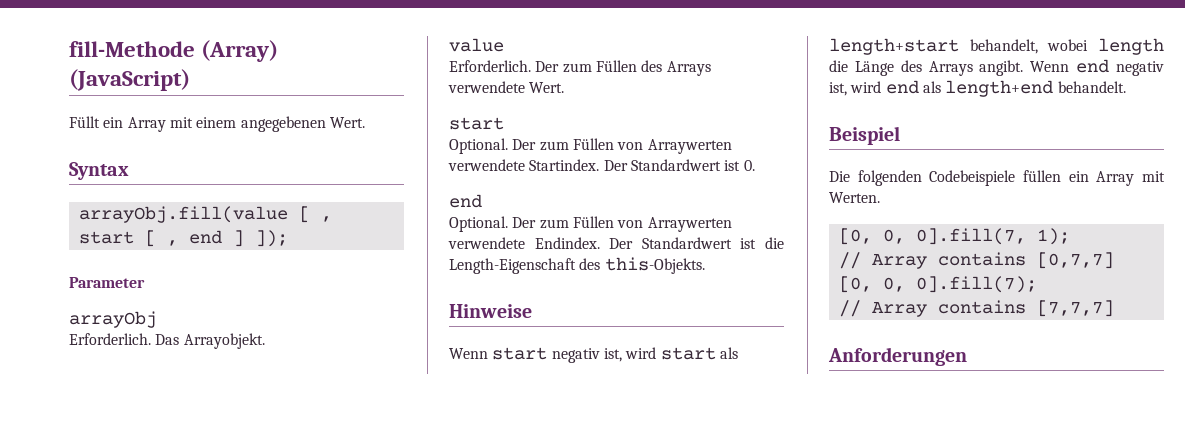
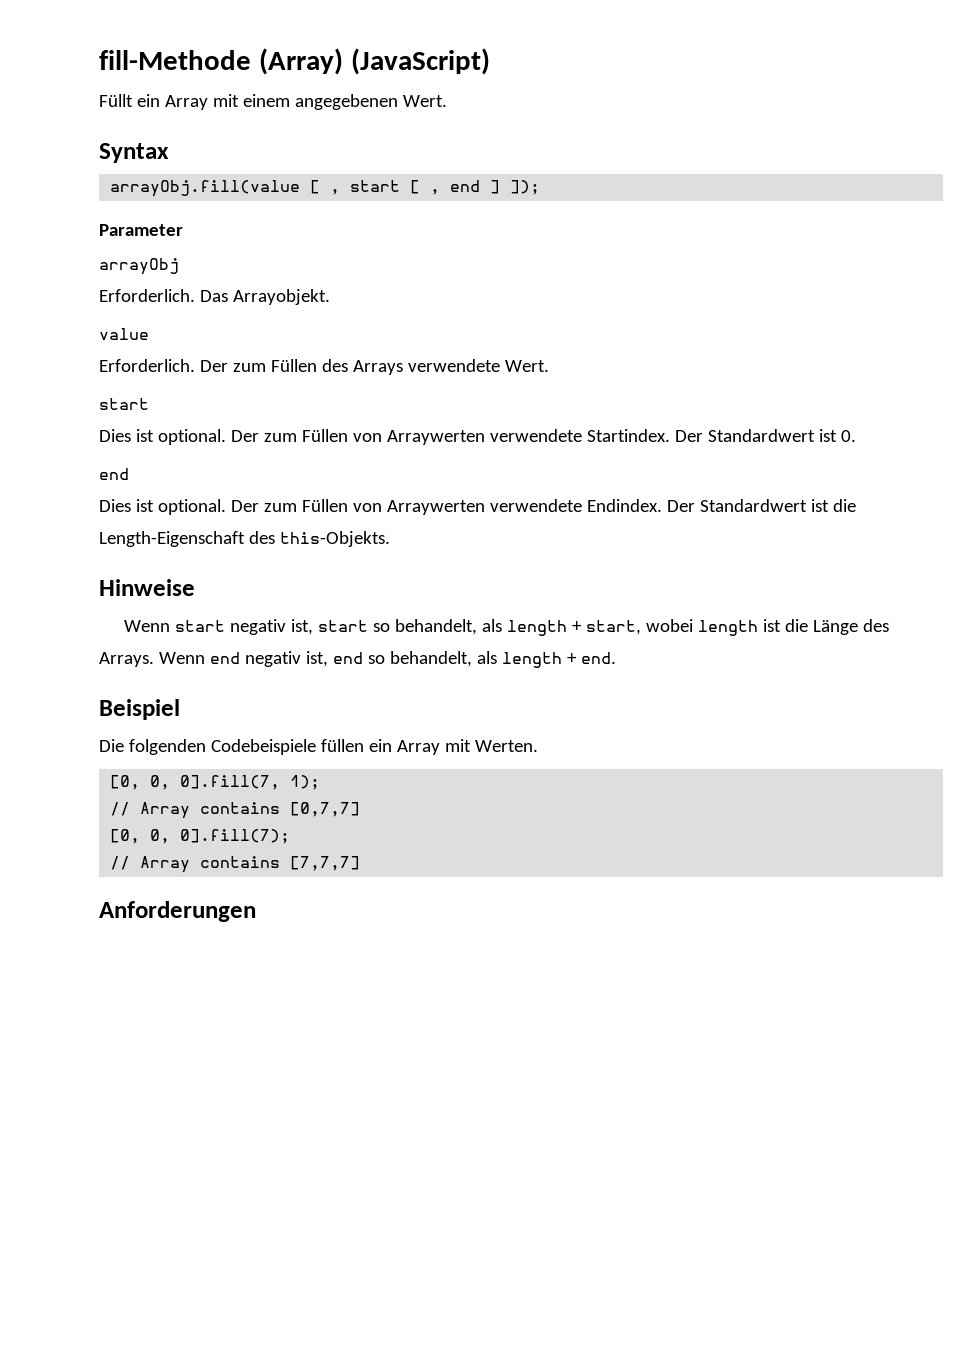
  Der zum Füllen des Arrays verwendete Wert.
  start
- Optional.
+ Dies ist optional.
  Der Standardwert ist 0.
  end
- Optional.
+ Dies ist optional.
- Wenn start negativ ist, wird start als length+start behandelt, wobei length die Länge des Arrays angibt.
+ Wenn start negativ ist, start so behandelt, als length + start, wobei length ist die Länge des Arrays.
- Wenn end negativ ist, wird end als length+end behandelt.
+ Wenn end negativ ist, end so behandelt, als length + end.

